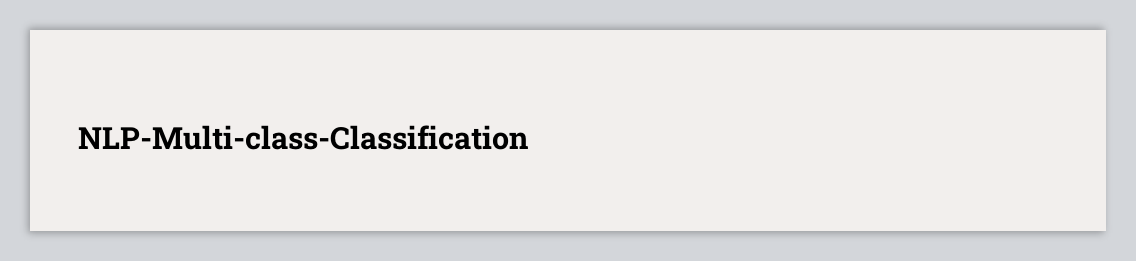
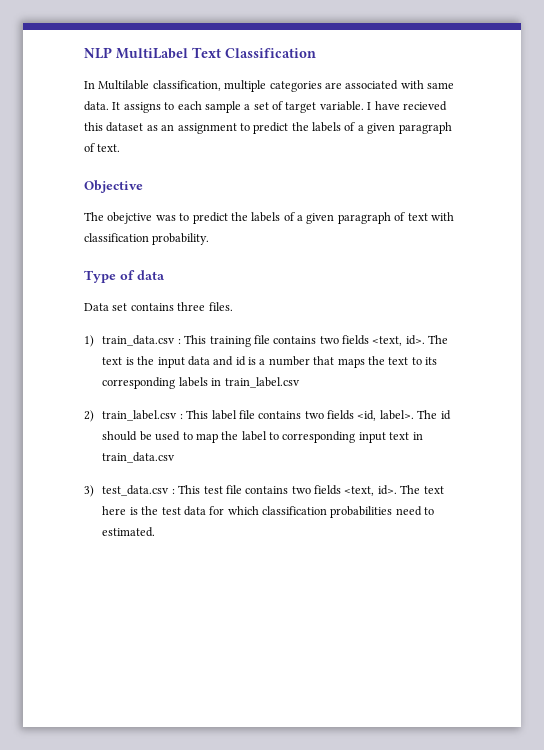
- NLP-Multi-class-Classification
+ NLP MultiLabel Text Classification
+ In Multilable classification, multiple categories are associated with same data. It assigns to each sample a set of target variable. I have recieved this dataset as an assignment to predict the labels of a given paragraph of text.
+ Objective
+ The obejctive was to predict the labels of a given paragraph of text with classification probability.
+ Type of data
+ Data set contains three files.
+ 1) train_data.csv : This training file contains two fields <text, id>. The text is the input data and id is a number that maps the text to its corresponding labels in train_label.csv
+ 2) train_label.csv : This label file contains two fields <id, label>. The id should be used to map the label to corresponding input text in train_data.csv
+ 3) test_data.csv : This test file contains two fields <text, id>. The text here is the test data for which classification probabilities need to estimated.

